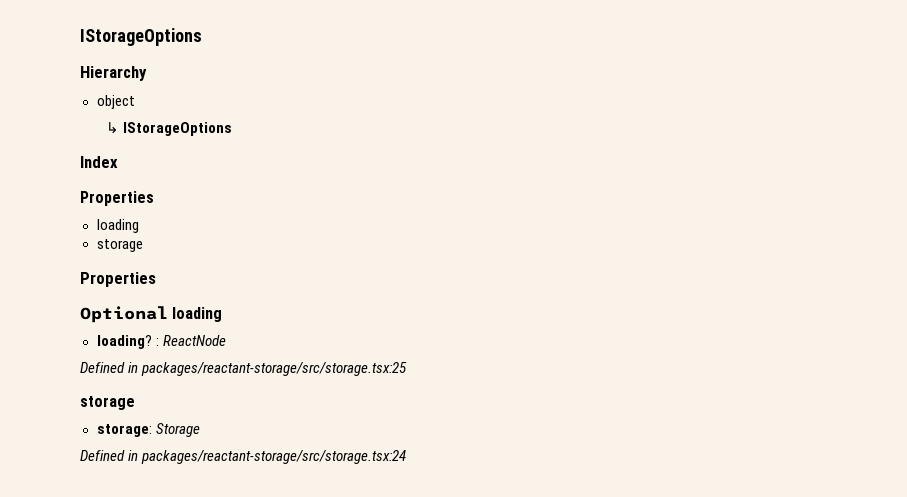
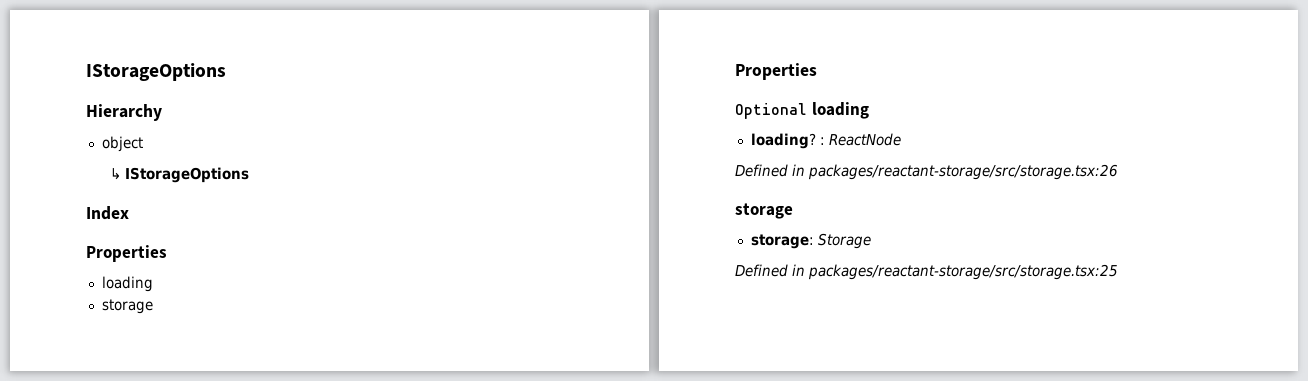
- Defined in packages/reactant-storage/src/storage.tsx:25
+ Defined in packages/reactant-storage/src/storage.tsx:26
- Defined in packages/reactant-storage/src/storage.tsx:24
+ Defined in packages/reactant-storage/src/storage.tsx:25

